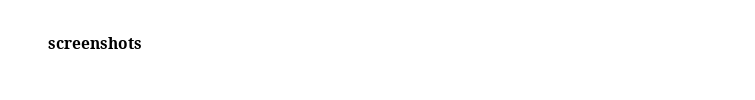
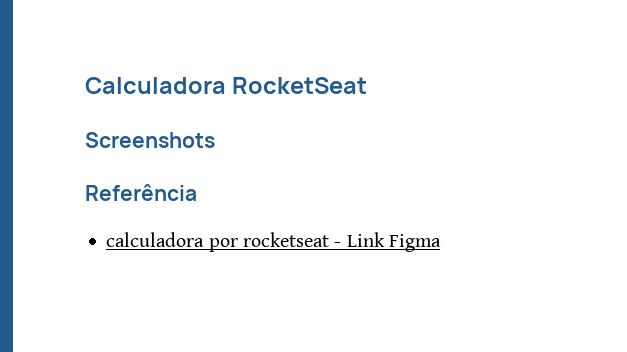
- screenshots
+ Calculadora RocketSeat
+ Screenshots
+ Referência
+ calculadora por rocketseat - Link Figma

